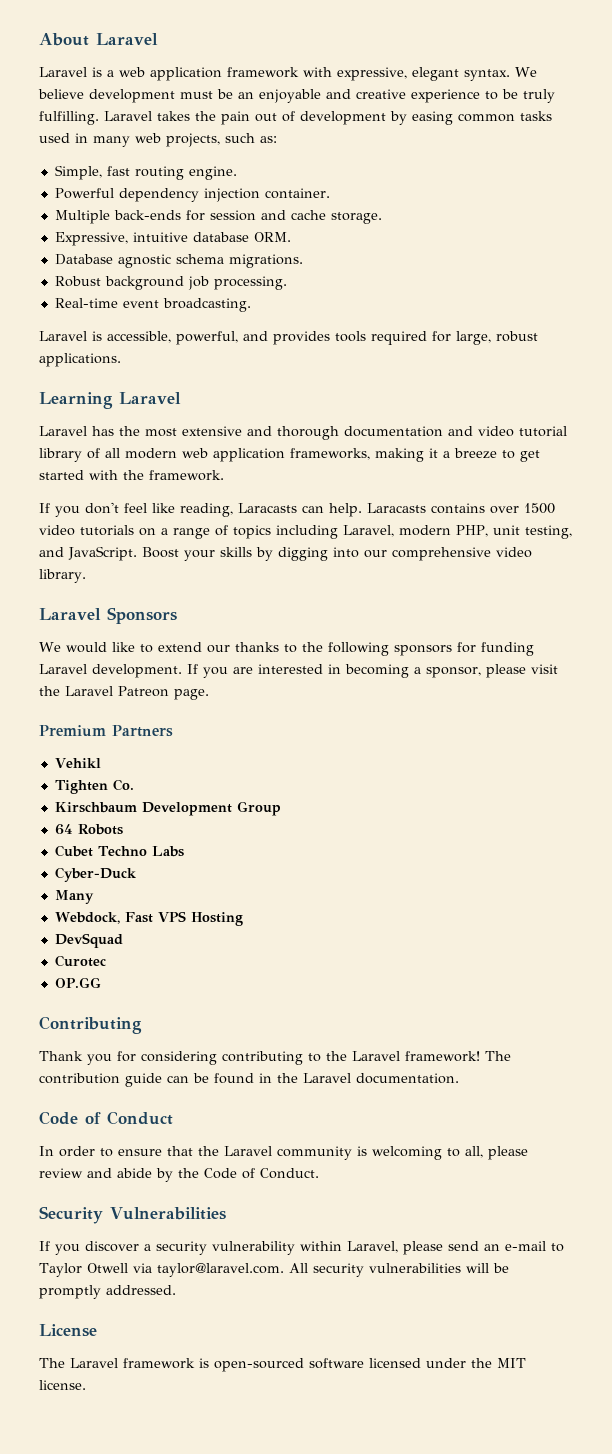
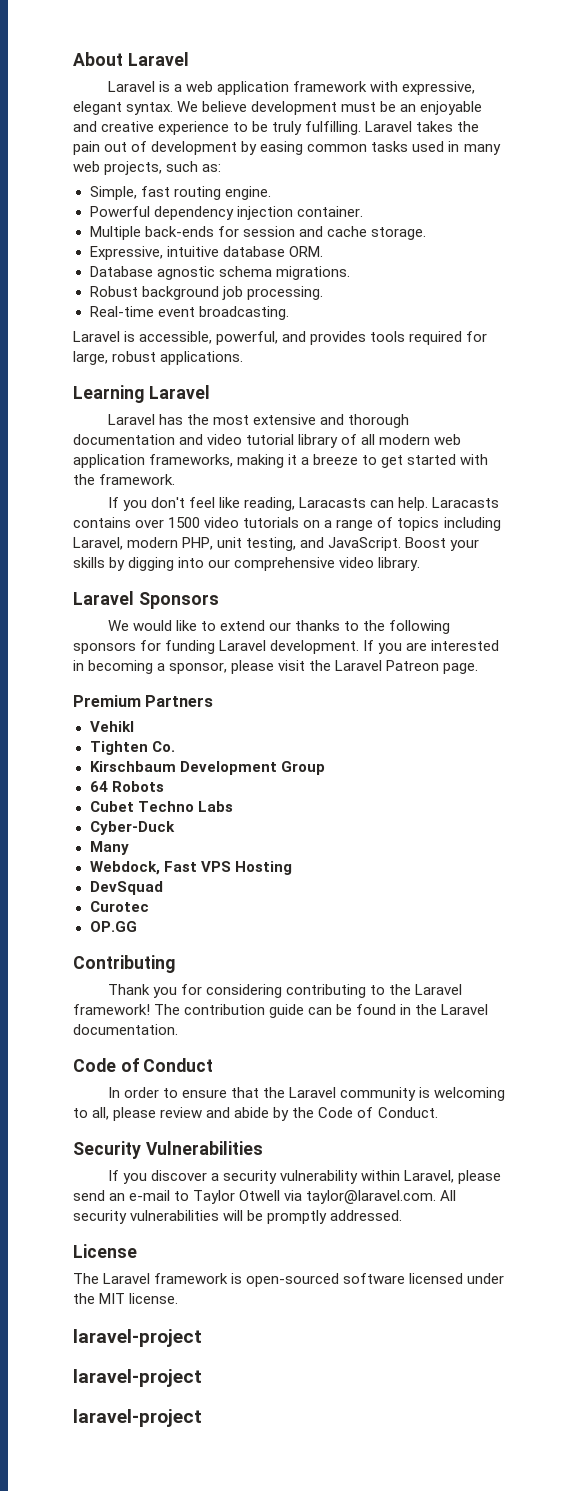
  The Laravel framework is open-sourced software licensed under the MIT license.
+ laravel-project
+ laravel-project
+ laravel-project

